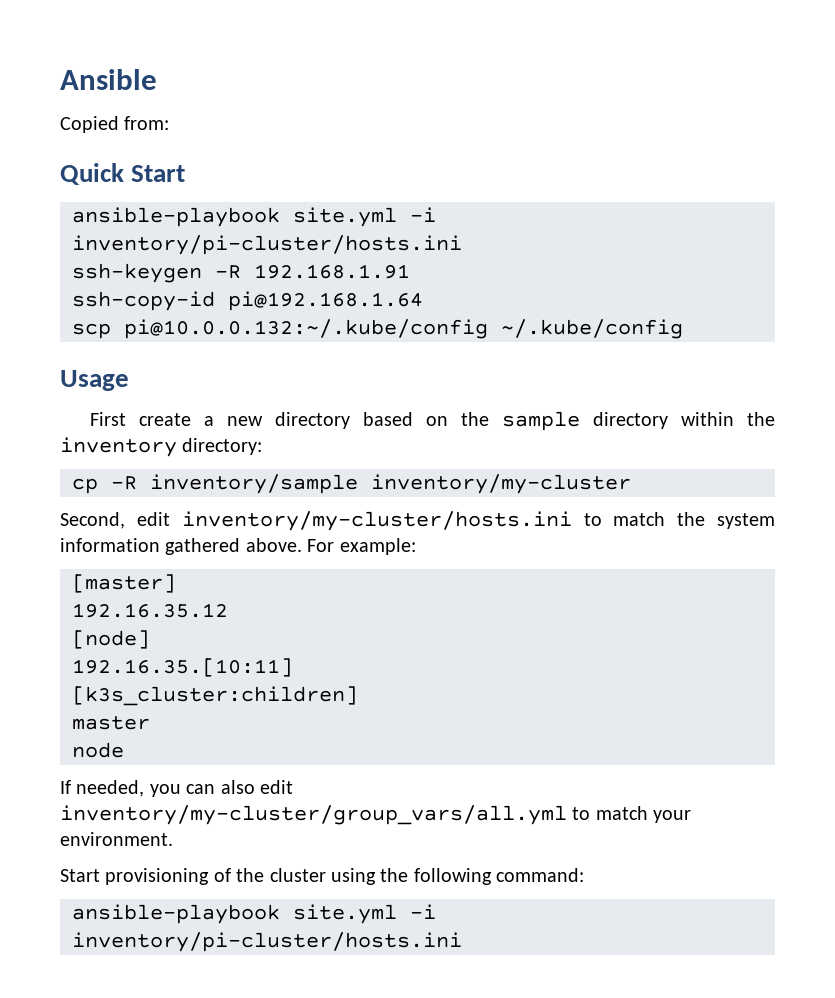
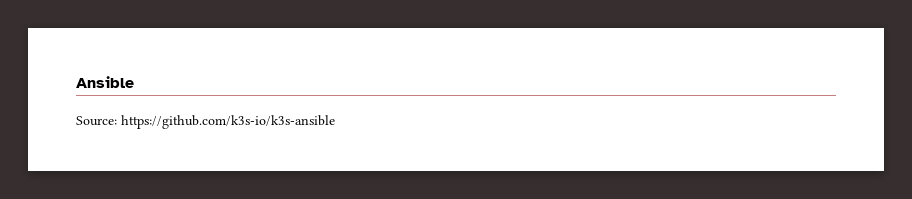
- Copied from:
- Quick Start
- ansible-playbook site.yml -i inventory/pi-cluster/hosts.ini
- ssh-keygen -R 192.168.1.91
- ssh-copy-id pi@192.168.1.64
- scp pi@10.0.0.132:~/.kube/config ~/.kube/config
- Usage
- First create a new directory based on the sample directory within the inventory directory:
- cp -R inventory/sample inventory/my-cluster
- Second, edit inventory/my-cluster/hosts.ini to match the system information gathered above. For example:
- [master]
- 192.16.35.12
- [node]
- 192.16.35.[10:11]
- [k3s_cluster:children]
- master
- node
- If needed, you can also edit inventory/my-cluster/group_vars/all.yml to match your environment.
- Start provisioning of the cluster using the following command:
- ansible-playbook site.yml -i inventory/pi-cluster/hosts.ini
+ Source: https://github.com/k3s-io/k3s-ansible

